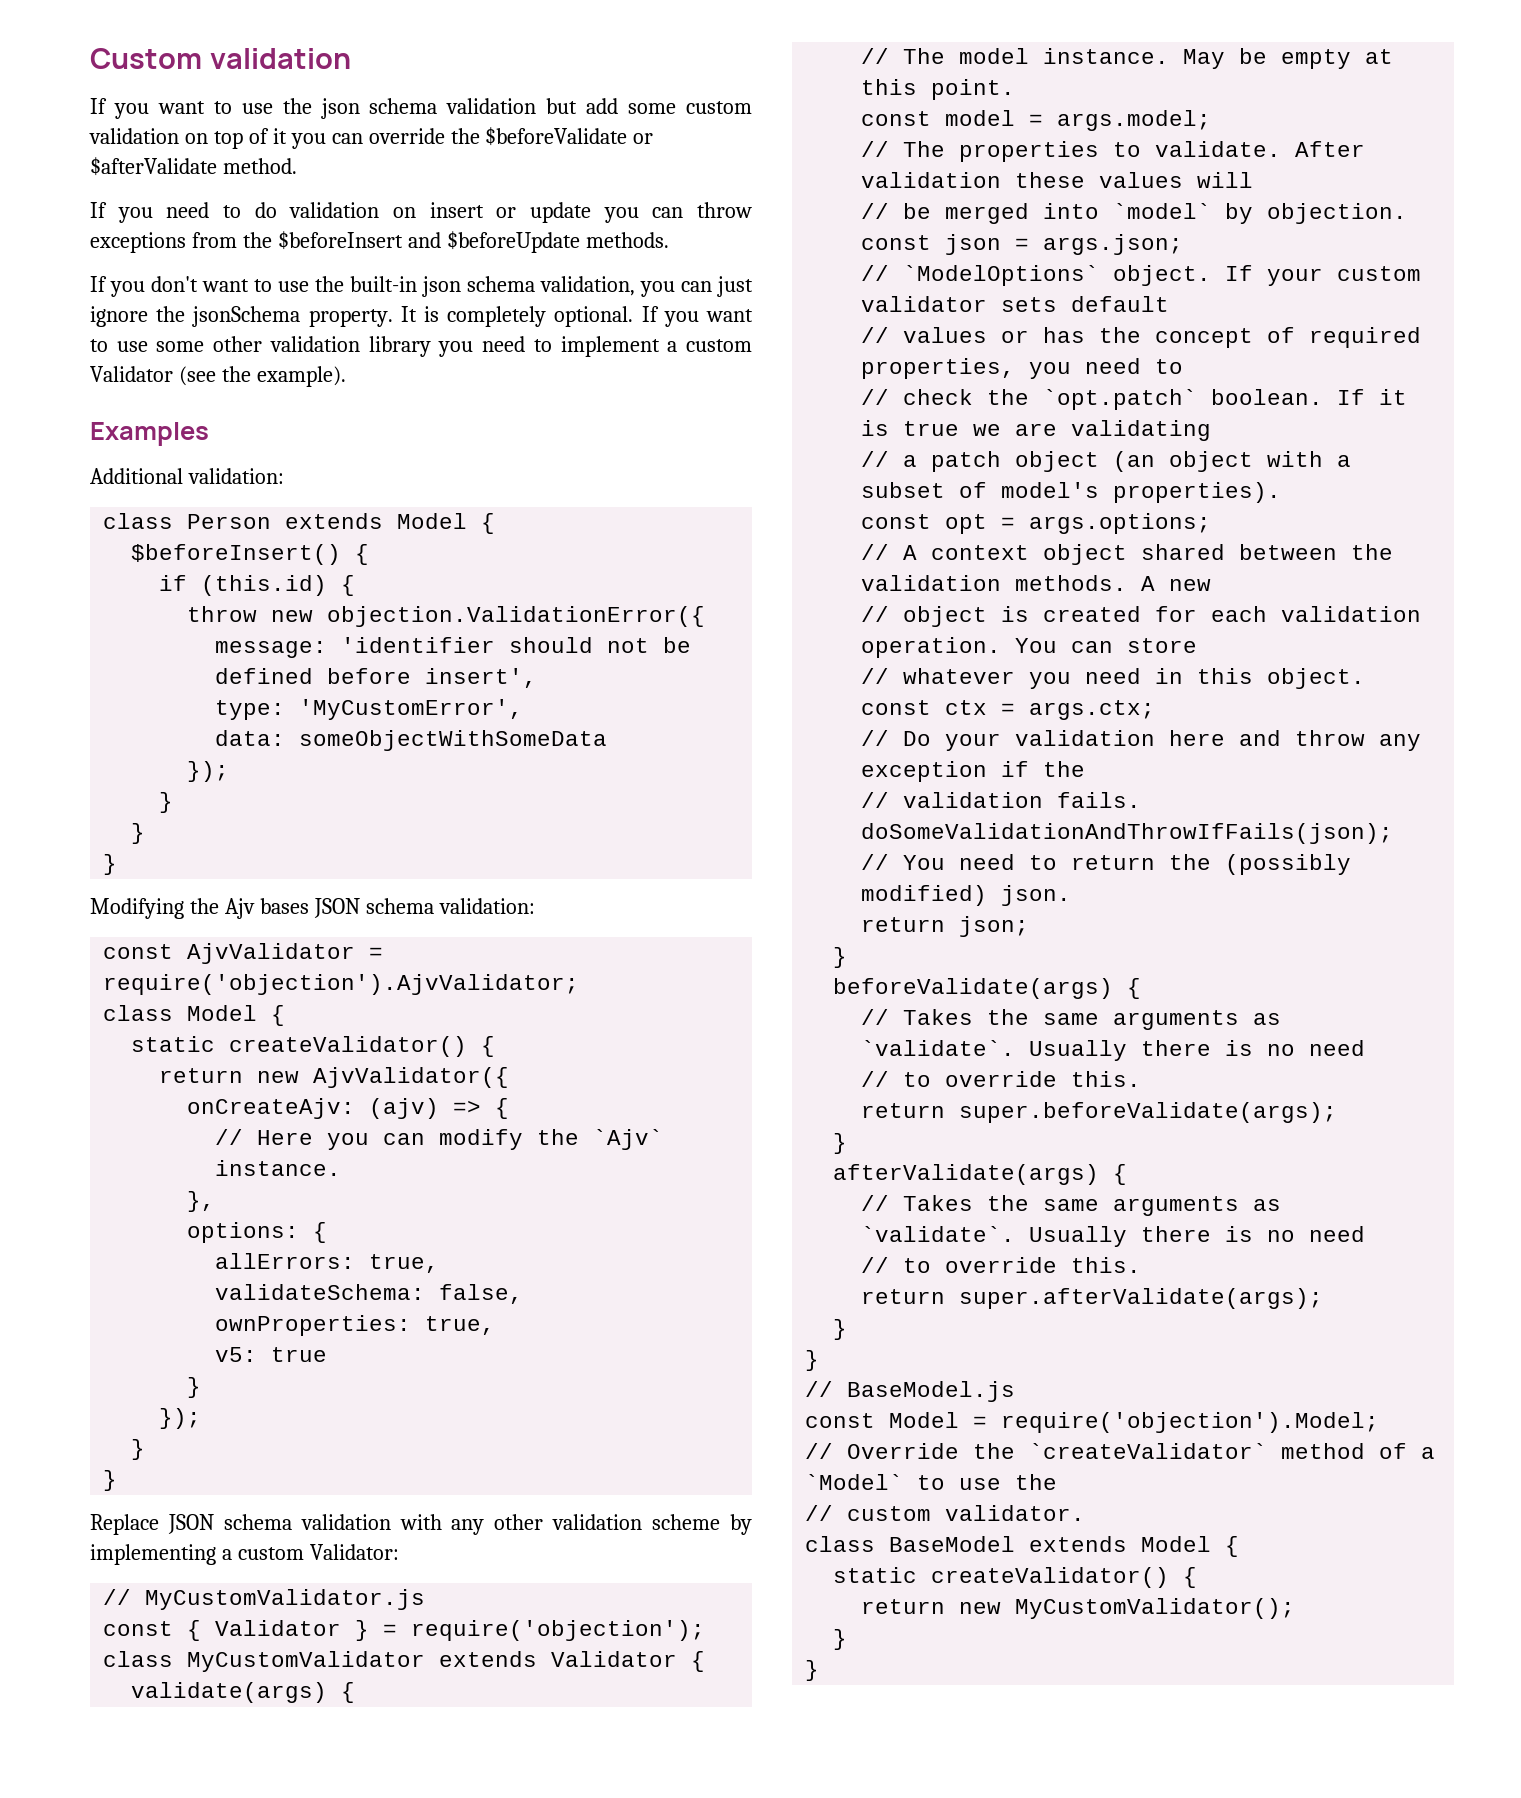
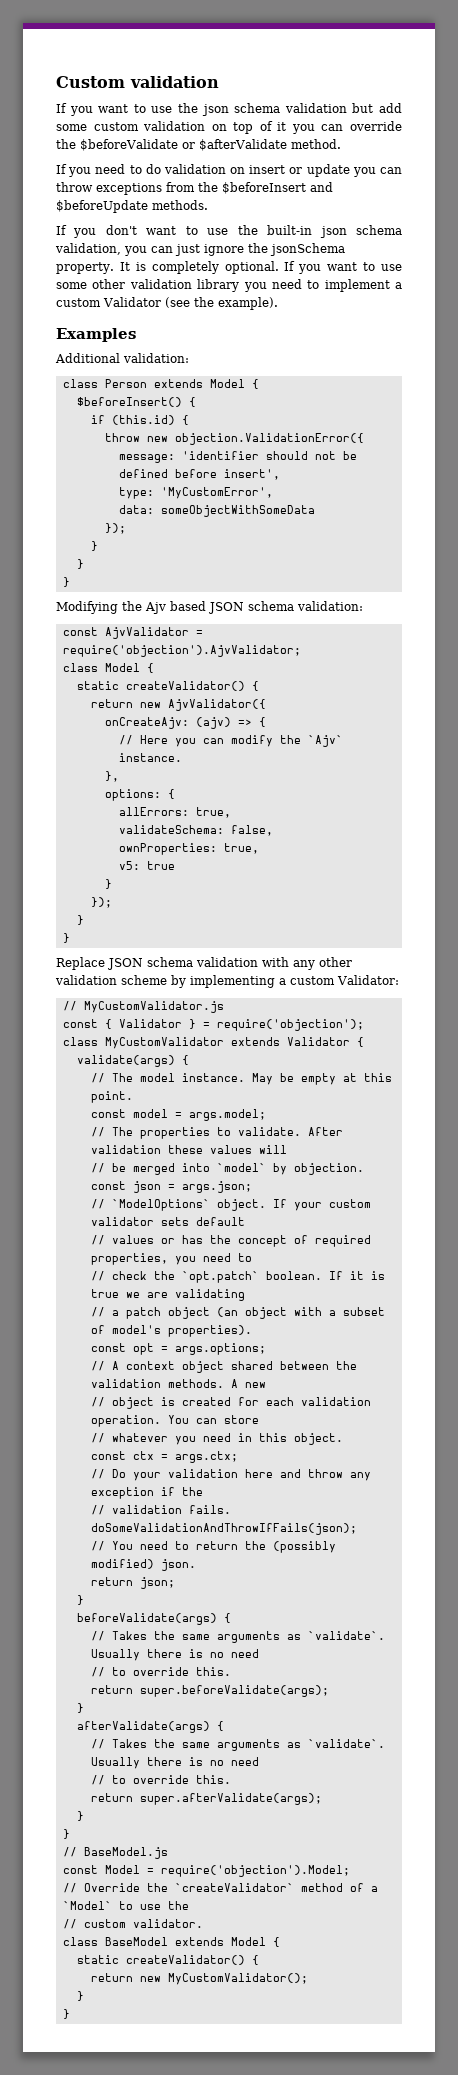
- Modifying the Ajv bases JSON schema validation:
+ Modifying the Ajv based JSON schema validation:

